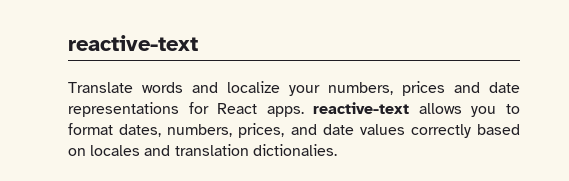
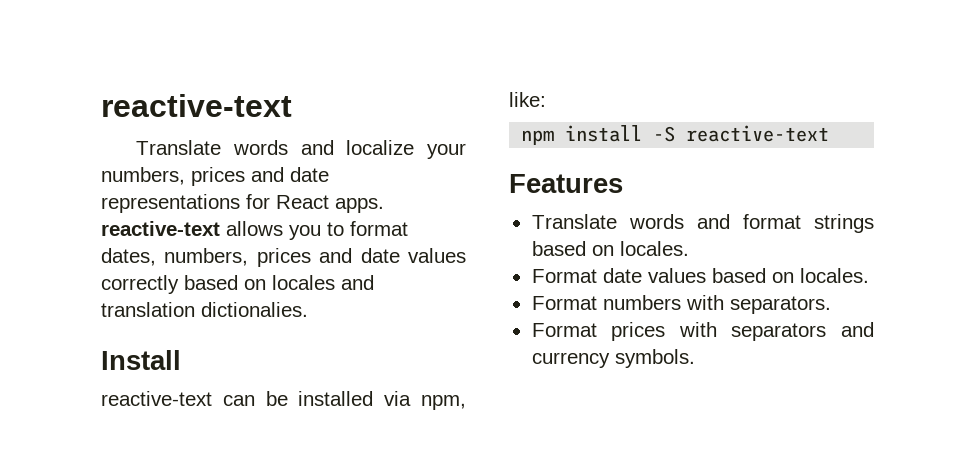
- Translate words and localize your numbers, prices and date representations for React apps. reactive-text allows you to format dates, numbers, prices, and date values correctly based on locales and translation dictionalies.
+ Translate words and localize your numbers, prices and date representations for React apps. reactive-text allows you to format dates, numbers, prices and date values correctly based on locales and translation dictionalies.
+ Install
+ reactive-text can be installed via npm, like:
+ npm install -S reactive-text
+ Features
+ Translate words and format strings based on locales.
+ Format date values based on locales.
+ Format numbers with separators.
+ Format prices with separators and currency symbols.

